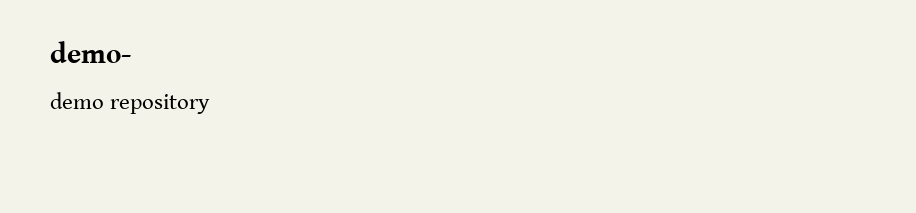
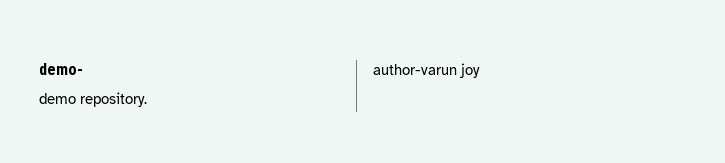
- demo repository
+ demo repository.
+ author-varun joy

